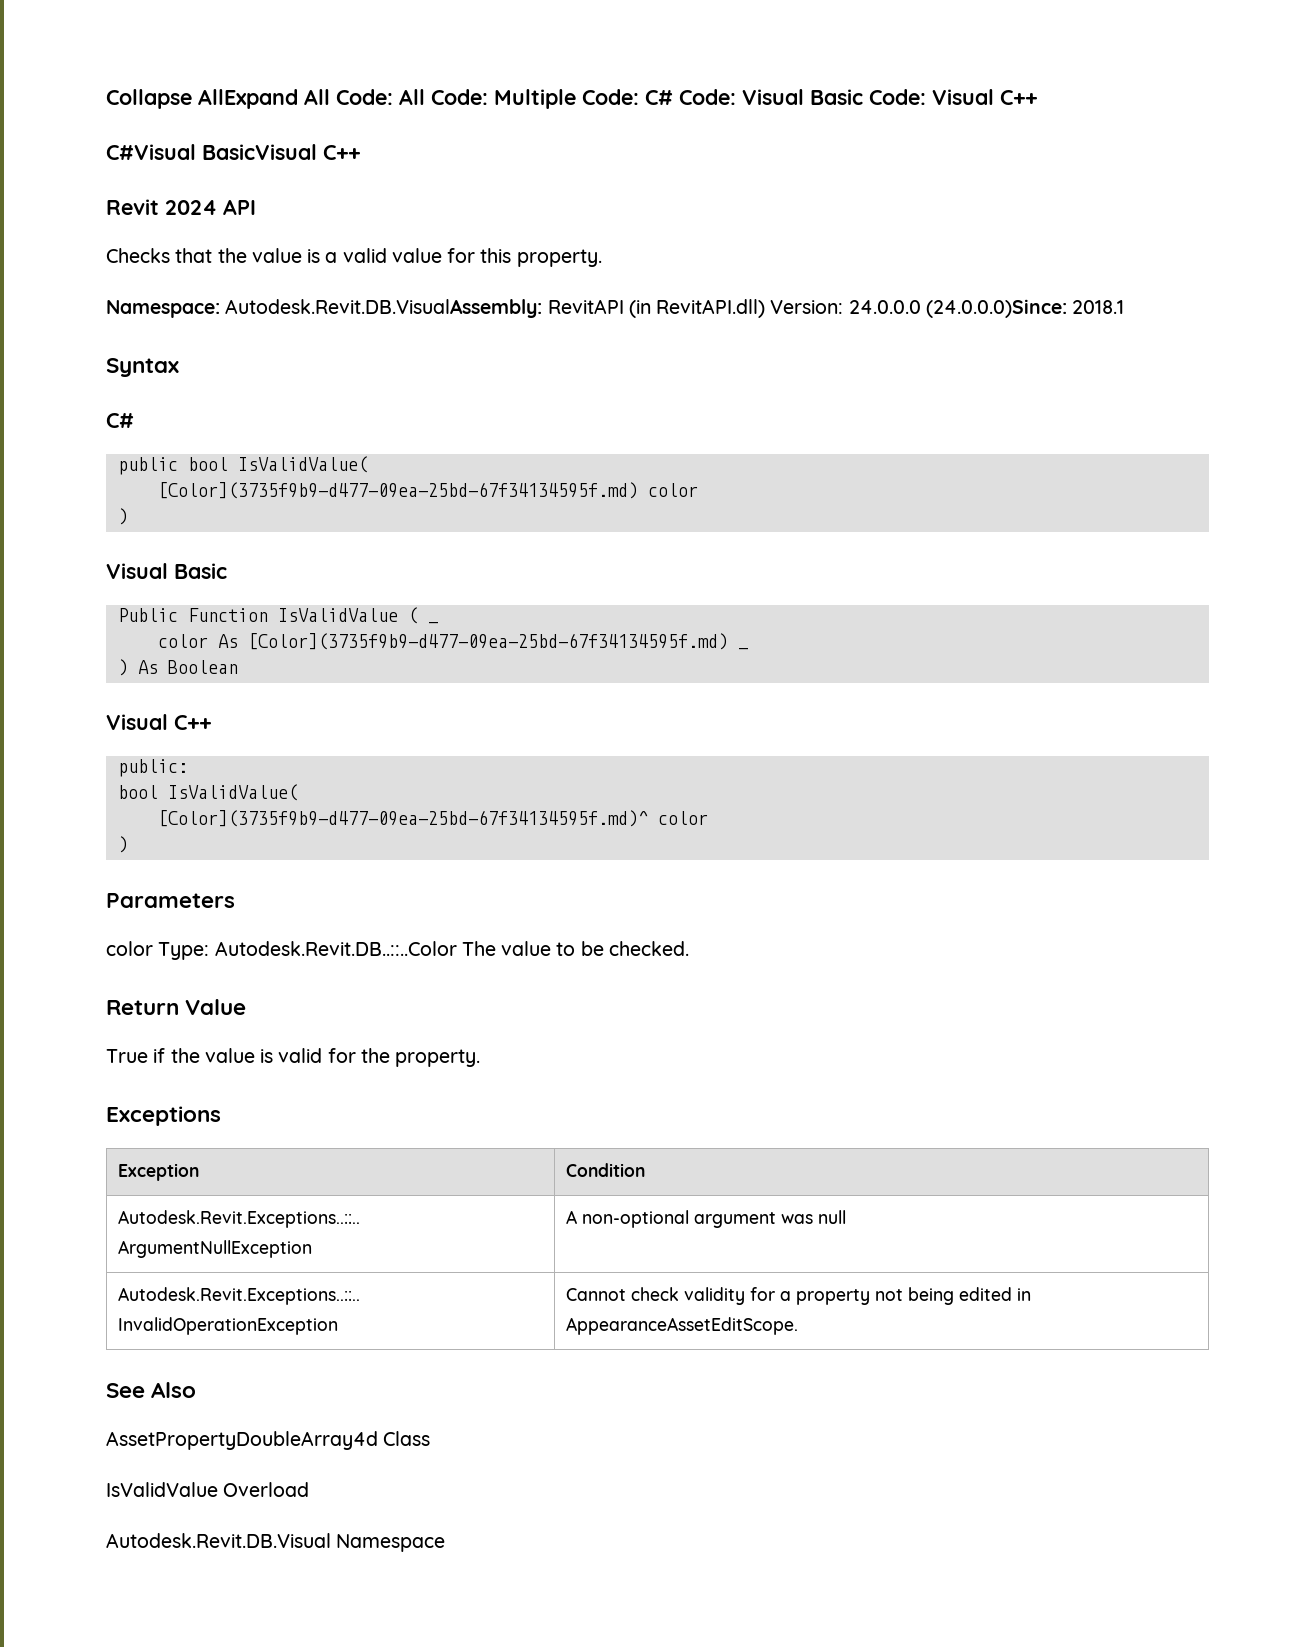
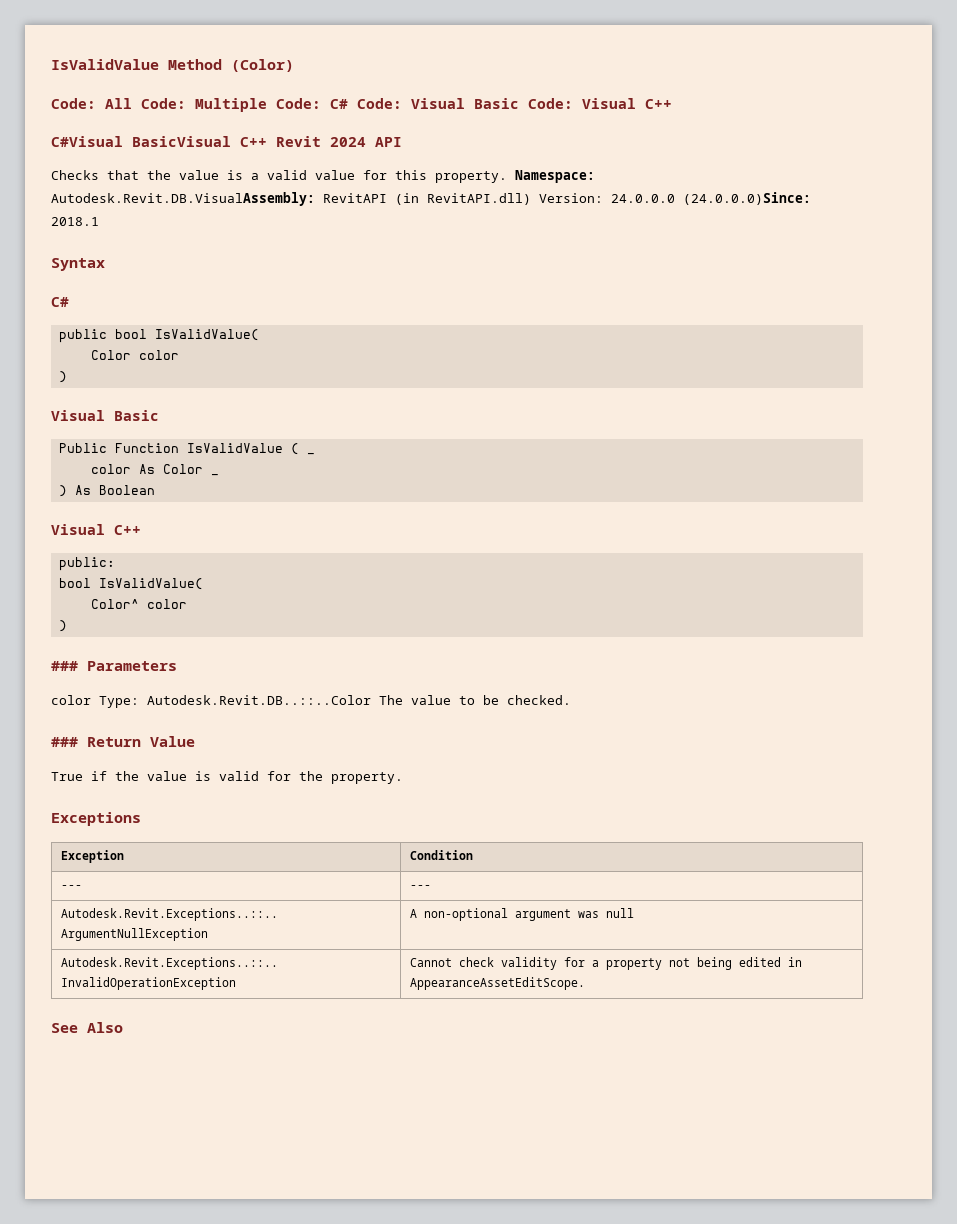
- Collapse AllExpand All Code: All Code: Multiple Code: C# Code: Visual Basic Code: Visual C++
+ IsValidValue Method (Color)
+ Code: All Code: Multiple Code: C# Code: Visual Basic Code: Visual C++
- C#Visual BasicVisual C++
- Revit 2024 API
+ C#Visual BasicVisual C++ Revit 2024 API
- Checks that the value is a valid value for this property.
- Namespace: Autodesk.Revit.DB.VisualAssembly: RevitAPI (in RevitAPI.dll) Version: 24.0.0.0 (24.0.0.0)Since: 2018.1
+ Checks that the value is a valid value for this property. Namespace: Autodesk.Revit.DB.VisualAssembly: RevitAPI (in RevitAPI.dll) Version: 24.0.0.0 (24.0.0.0)Since: 2018.1
- [Color](3735f9b9-d477-09ea-25bd-67f34134595f.md) color
+ Color color
- color As [Color](3735f9b9-d477-09ea-25bd-67f34134595f.md) _
+ color As Color _
- [Color](3735f9b9-d477-09ea-25bd-67f34134595f.md)^ color
+ Color^ color
  )
- Parameters
+ ### Parameters
- Return Value
+ ### Return Value
+ --- | ---
- AssetPropertyDoubleArray4d Class
- IsValidValue Overload
- Autodesk.Revit.DB.Visual Namespace

